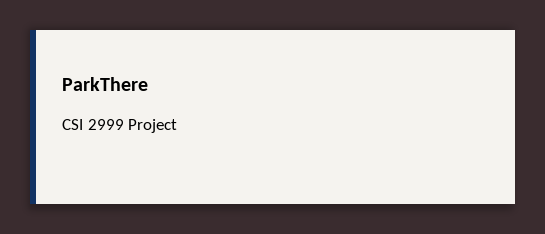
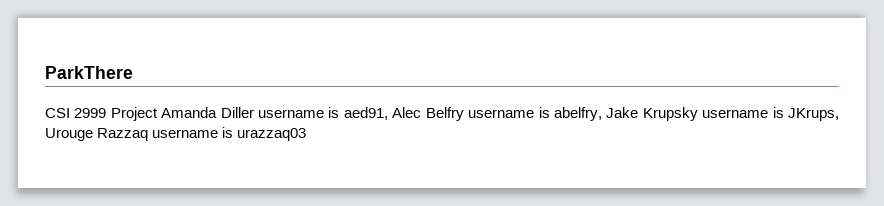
- CSI 2999 Project
+ CSI 2999 Project Amanda Diller username is aed91, Alec Belfry username is abelfry, Jake Krupsky username is JKrups, Urouge Razzaq username is urazzaq03

